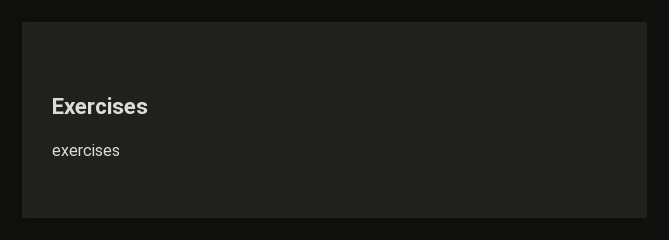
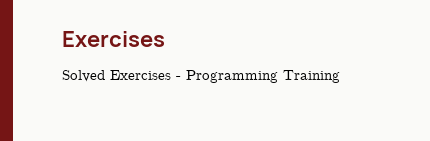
- exercises
+ Solved Exercises - Programming Training

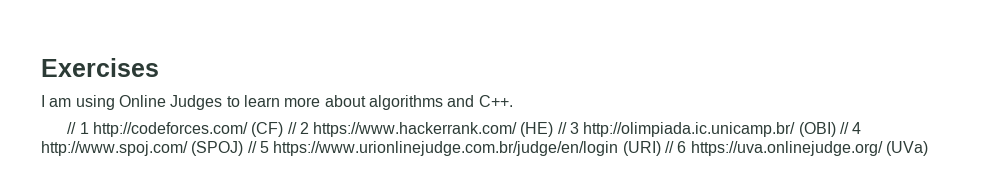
- Solved Exercises - Programming Training
+ I am using Online Judges to learn more about algorithms and C++.
+ // 1 http://codeforces.com/ (CF) // 2 https://www.hackerrank.com/ (HE) // 3 http://olimpiada.ic.unicamp.br/ (OBI) // 4 http://www.spoj.com/ (SPOJ) // 5 https://www.urionlinejudge.com.br/judge/en/login (URI) // 6 https://uva.onlinejudge.org/ (UVa)

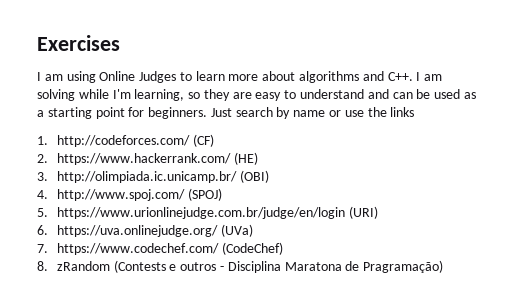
- I am using Online Judges to learn more about algorithms and C++.
- // 1 http://codeforces.com/ (CF) // 2 https://www.hackerrank.com/ (HE) // 3 http://olimpiada.ic.unicamp.br/ (OBI) // 4 http://www.spoj.com/ (SPOJ) // 5 https://www.urionlinejudge.com.br/judge/en/login (URI) // 6 https://uva.onlinejudge.org/ (UVa)
+ I am using Online Judges to learn more about algorithms and C++. I am solving while I'm learning, so they are easy to understand and can be used as a starting point for beginners. Just search by name or use the links
+ 1. http://codeforces.com/ (CF)
+ 2. https://www.hackerrank.com/ (HE)
+ 3. http://olimpiada.ic.unicamp.br/ (OBI)
+ 4. http://www.spoj.com/ (SPOJ)
+ 5. https://www.urionlinejudge.com.br/judge/en/login (URI)
+ 6. https://uva.onlinejudge.org/ (UVa)
+ 7. https://www.codechef.com/ (CodeChef)
+ 8. zRandom (Contests e outros - Disciplina Maratona de Pragramação)

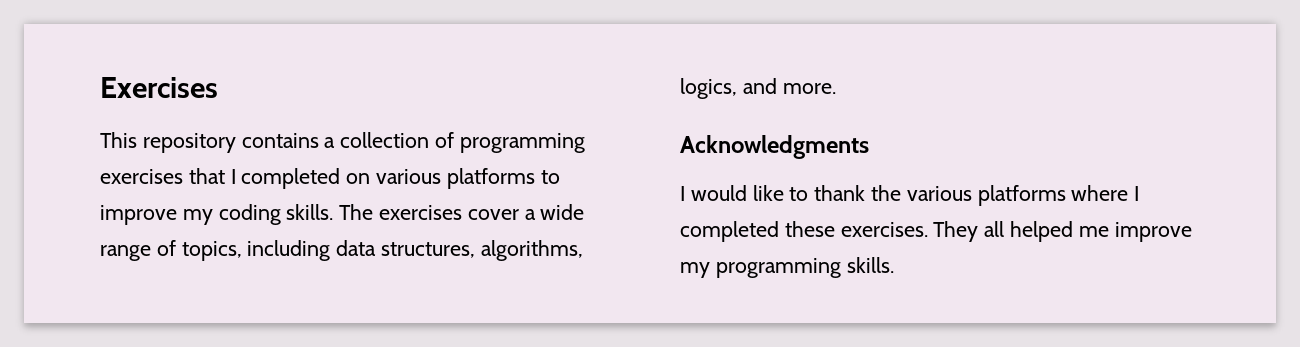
- I am using Online Judges to learn more about algorithms and C++. I am solving while I'm learning, so they are easy to understand and can be used as a starting point for beginners. Just search by name or use the links
- 1. http://codeforces.com/ (CF)
- 2. https://www.hackerrank.com/ (HE)
- 3. http://olimpiada.ic.unicamp.br/ (OBI)
- 4. http://www.spoj.com/ (SPOJ)
- 5. https://www.urionlinejudge.com.br/judge/en/login (URI)
- 6. https://uva.onlinejudge.org/ (UVa)
- 7. https://www.codechef.com/ (CodeChef)
- 8. zRandom (Contests e outros - Disciplina Maratona de Pragramação)
+ This repository contains a collection of programming exercises that I completed on various platforms to improve my coding skills. The exercises cover a wide range of topics, including data structures, algorithms, logics, and more.
+ Acknowledgments
+ I would like to thank the various platforms where I completed these exercises. They all helped me improve my programming skills.

